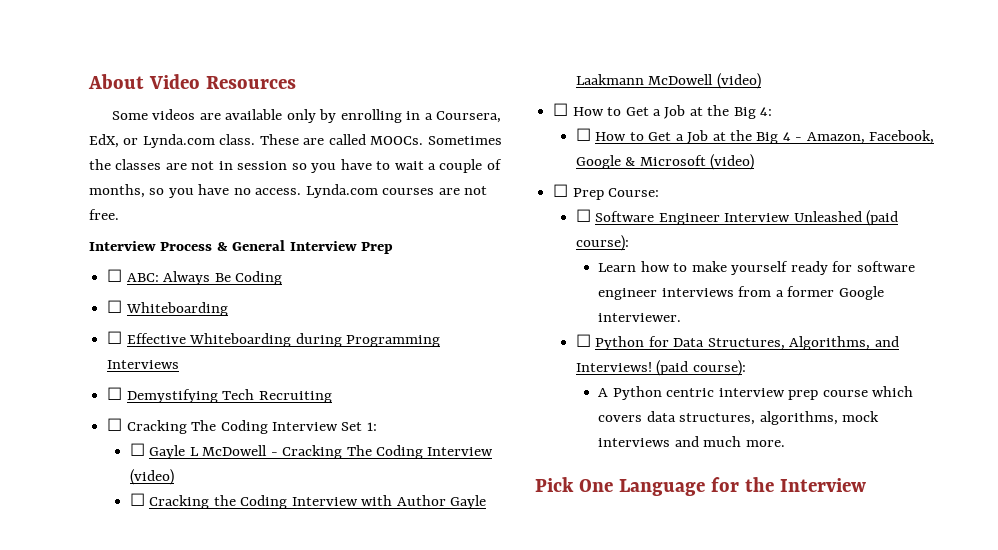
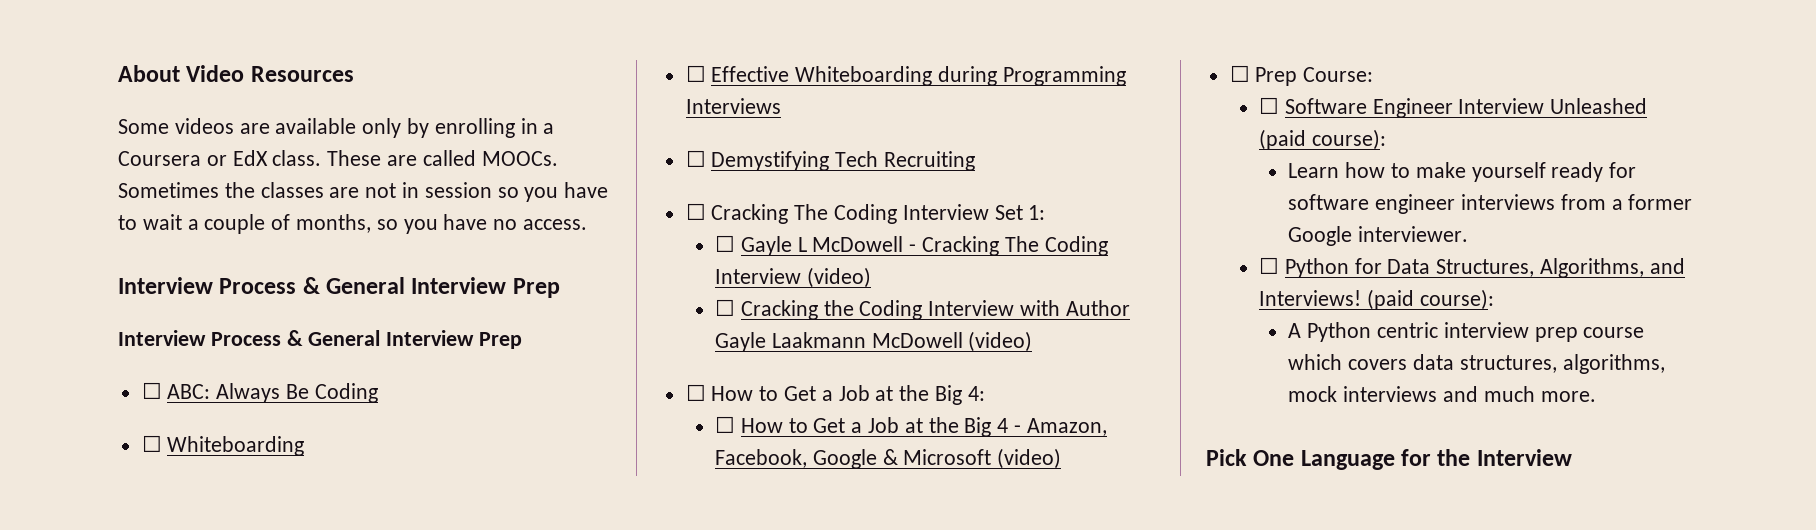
- Some videos are available only by enrolling in a Coursera, EdX, or Lynda.com class.
+ Some videos are available only by enrolling in a Coursera or EdX class.
- Sometimes the classes are not in session so you have to wait a couple of months, so you have no access. Lynda.com courses are not free.
+ Sometimes the classes are not in session so you have to wait a couple of months, so you have no access.
+ Interview Process & General Interview Prep

